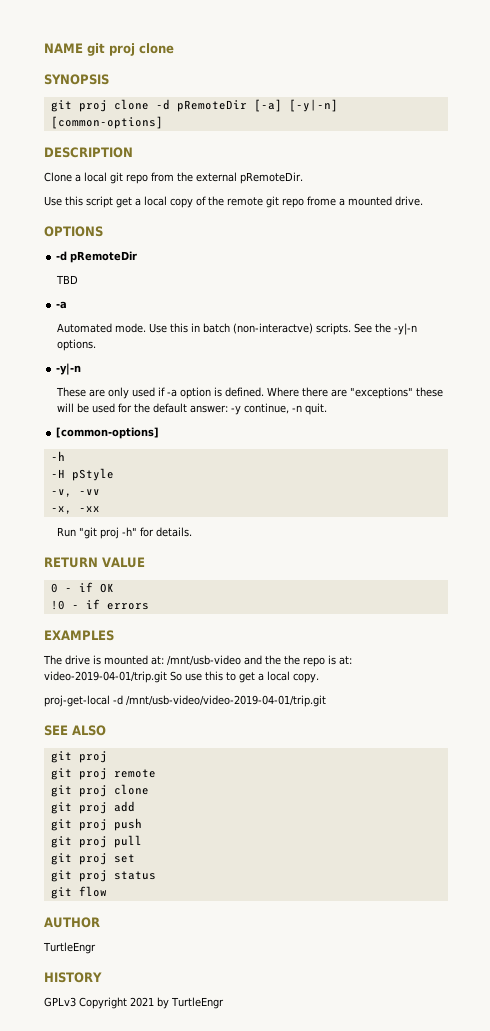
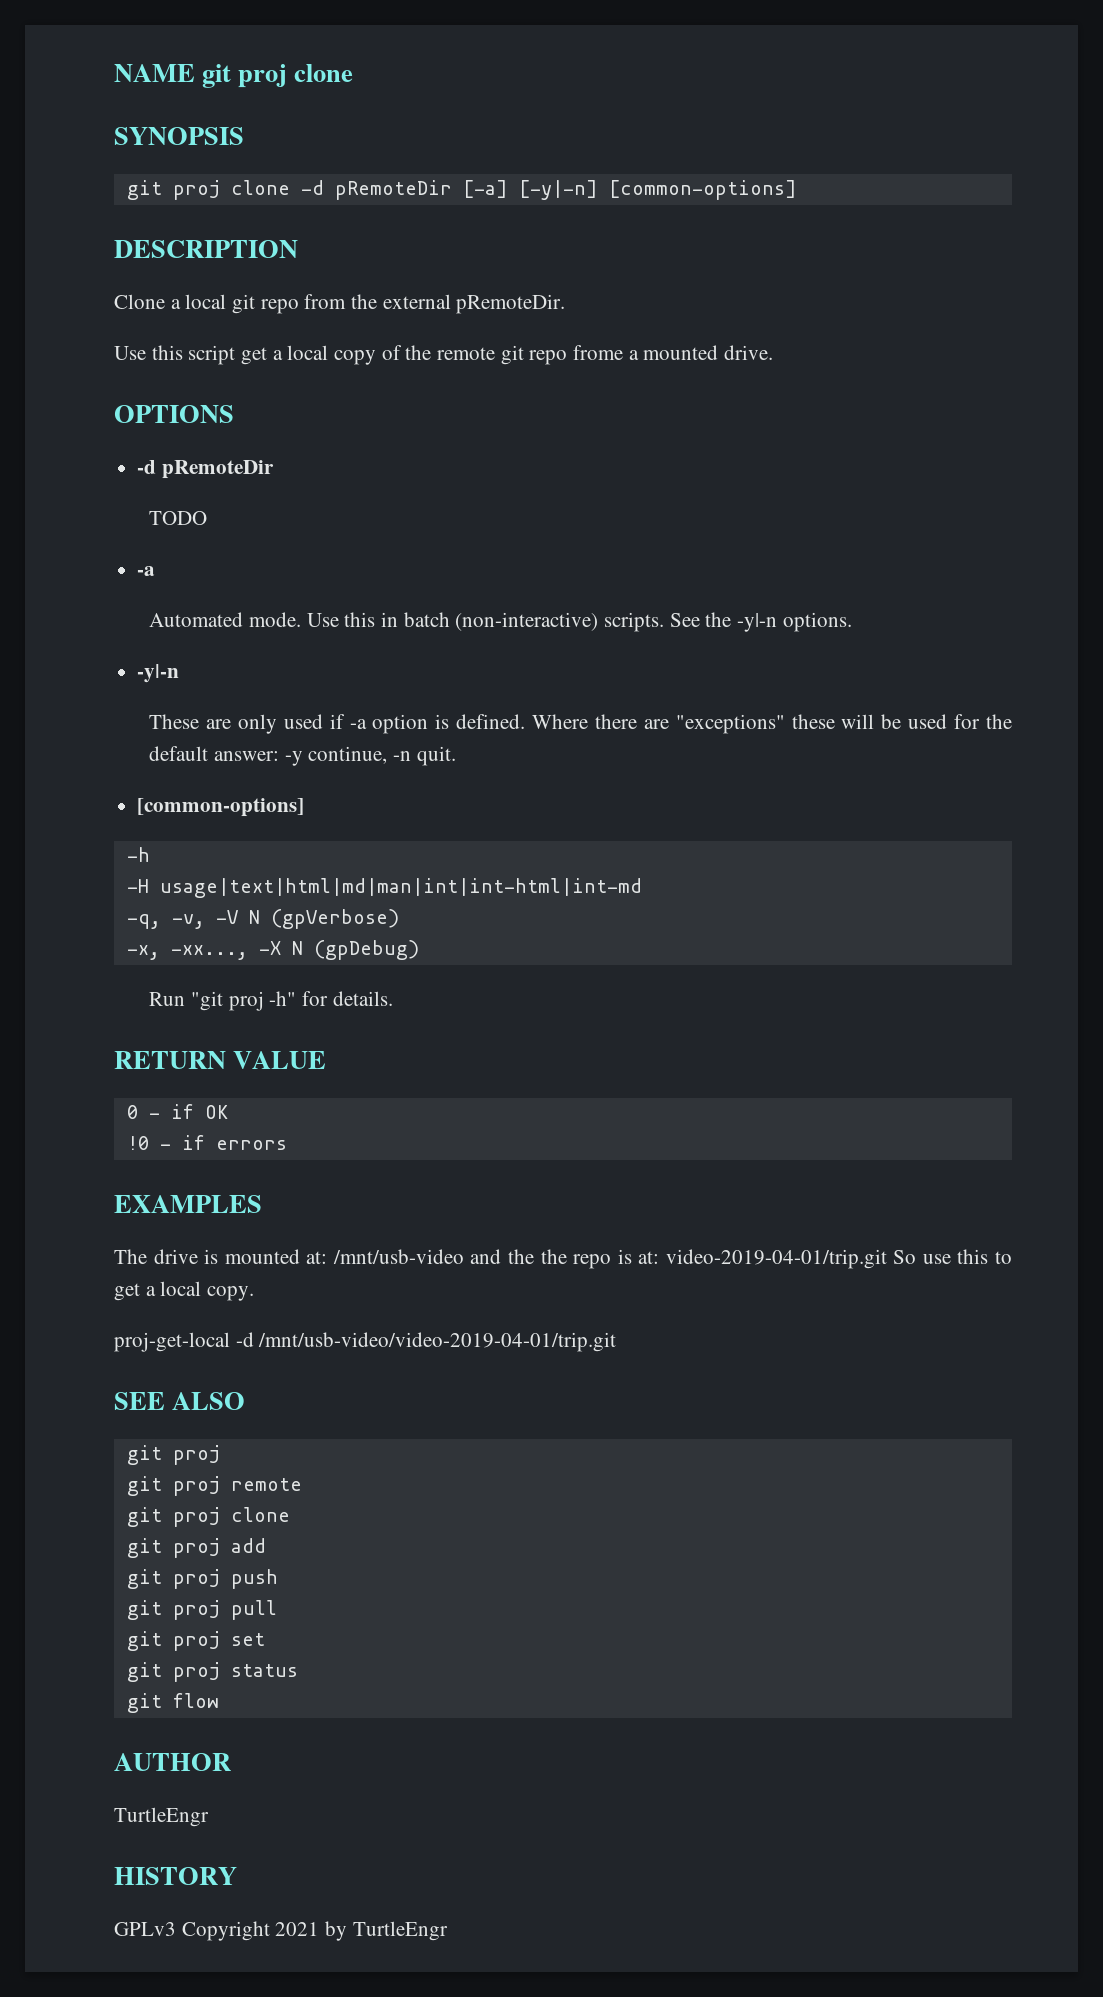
- TBD
+ TODO
- Use this in batch (non-interactve) scripts.
+ Use this in batch (non-interactive) scripts.
- -H pStyle
- -v, -vv
- -x, -xx
+ -H usage|text|html|md|man|int|int-html|int-md
+ -q, -v, -V N (gpVerbose)
+ -x, -xx..., -X N (gpDebug)

